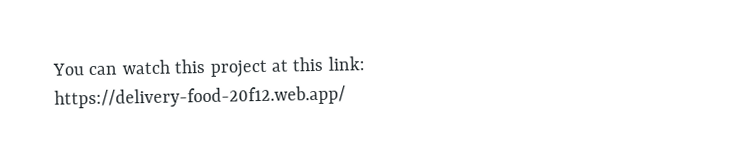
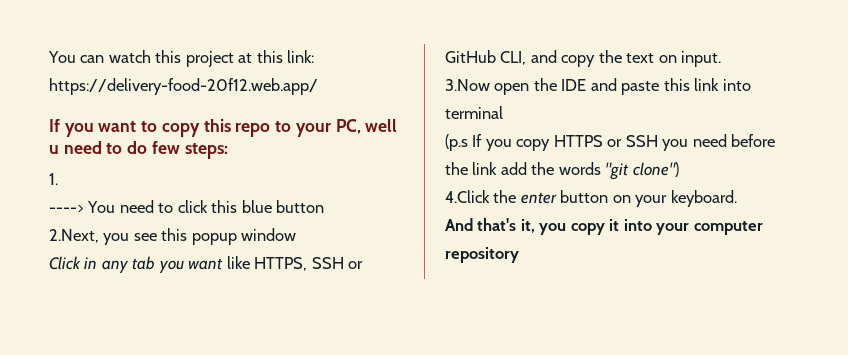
+ If you want to copy this repo to your PC, well u need to do few steps:
+ 1.
+ ----> You need to click this blue button
+ 2.Next, you see this popup window
+ Click in any tab you want like HTTPS, SSH or GitHub CLI, and copy the text on input.
+ 3.Now open the IDE and paste this link into terminal
+ (p.s If you copy HTTPS or SSH you need before the link add the words "git clone")
+ 4.Click the enter button on your keyboard.
+ And that's it, you copy it into your computer repository

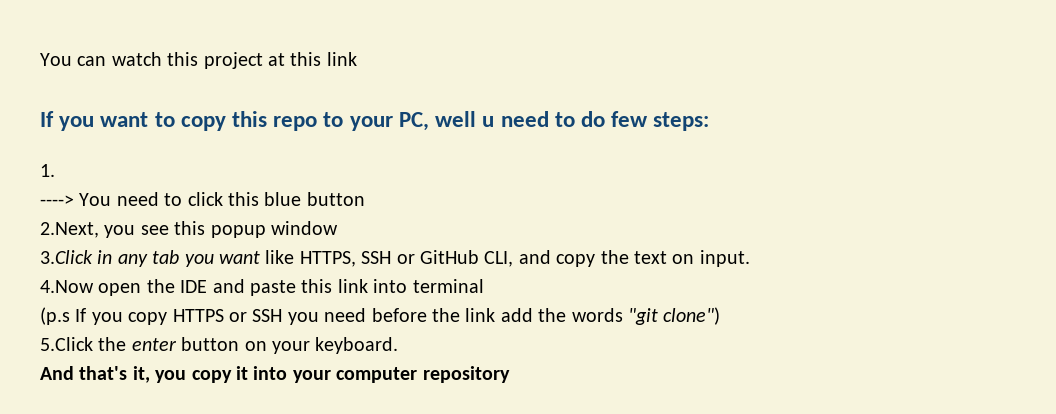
- You can watch this project at this link: https://delivery-food-20f12.web.app/
+ You can watch this project at this link
- Click in any tab you want like HTTPS, SSH or GitHub CLI, and copy the text on input.
+ 3.Click in any tab you want like HTTPS, SSH or GitHub CLI, and copy the text on input.
- 3.Now open the IDE and paste this link into terminal
+ 4.Now open the IDE and paste this link into terminal
- 4.Click the enter button on your keyboard.
+ 5.Click the enter button on your keyboard.

